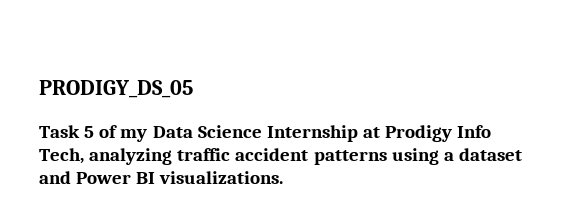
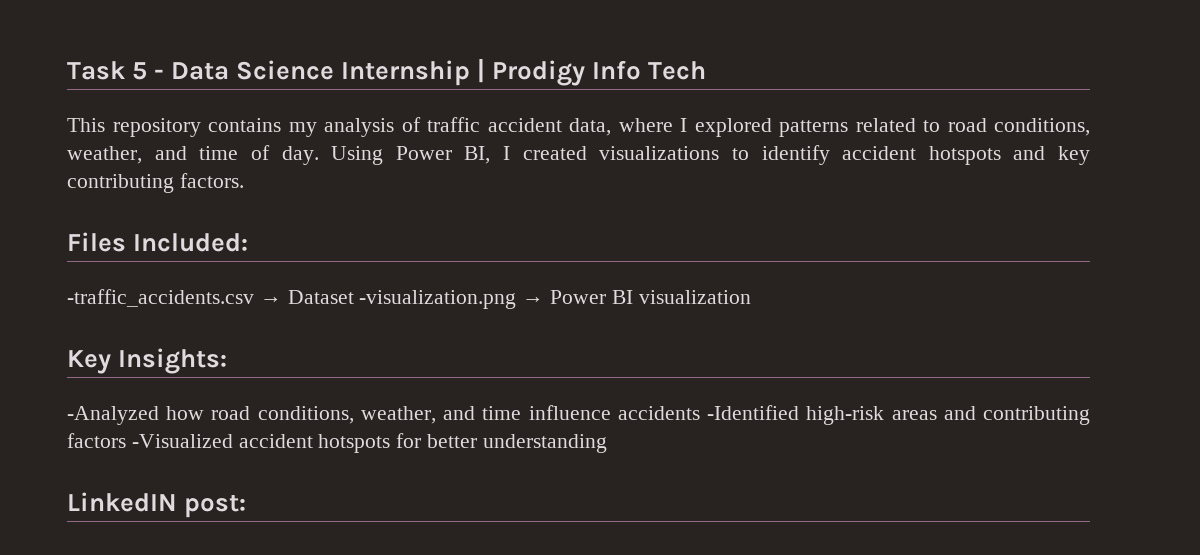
- PRODIGY_DS_05
- Task 5 of my Data Science Internship at Prodigy Info Tech, analyzing traffic accident patterns using a dataset and Power BI visualizations.
+ Task 5 - Data Science Internship | Prodigy Info Tech
+ This repository contains my analysis of traffic accident data, where I explored patterns related to road conditions, weather, and time of day. Using Power BI, I created visualizations to identify accident hotspots and key contributing factors.
+ Files Included:
+ -traffic_accidents.csv → Dataset -visualization.png → Power BI visualization
+ Key Insights:
+ -Analyzed how road conditions, weather, and time influence accidents -Identified high-risk areas and contributing factors -Visualized accident hotspots for better understanding
+ LinkedIN post:

